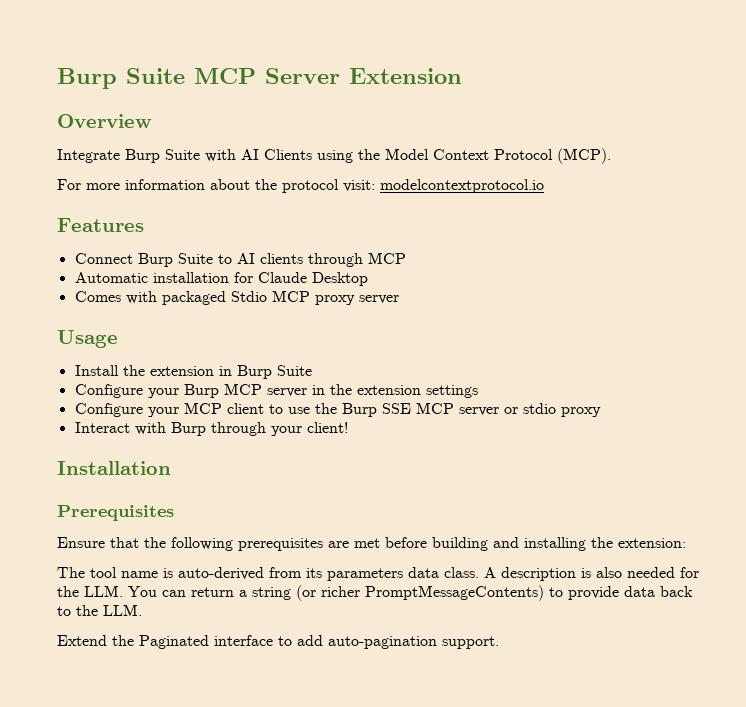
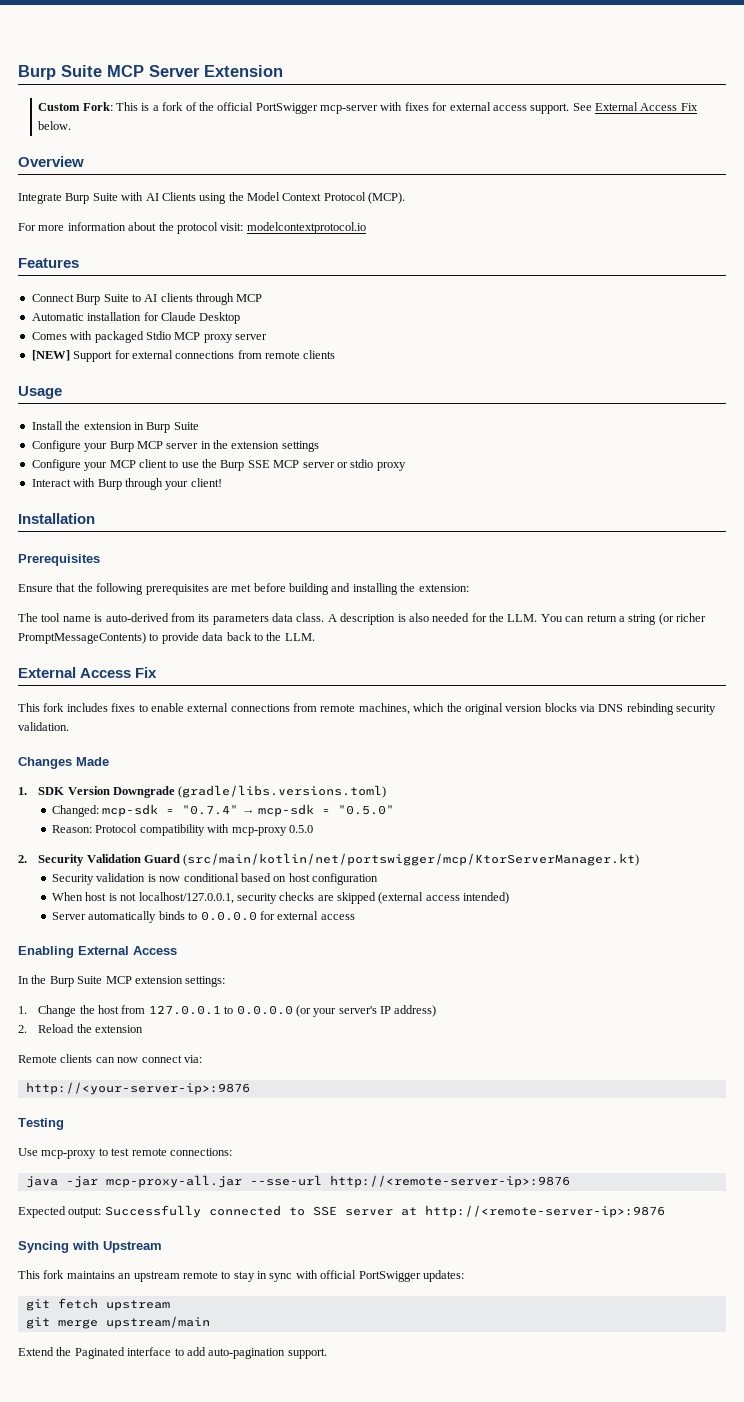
+ Custom Fork: This is a fork of the official PortSwigger mcp-server with fixes for external access support. See External Access Fix below.
+ [NEW] Support for external connections from remote clients
  A description is also needed for the LLM. You can return a string (or richer PromptMessageContents) to provide data back to the LLM.
+ External Access Fix
+ This fork includes fixes to enable external connections from remote machines, which the original version blocks via DNS rebinding security validation.
+ Changes Made
+ 1. SDK Version Downgrade (gradle/libs.versions.toml)
+ Changed: mcp-sdk = "0.7.4" → mcp-sdk = "0.5.0"
+ Reason: Protocol compatibility with mcp-proxy 0.5.0
+ 2. Security Validation Guard (src/main/kotlin/net/portswigger/mcp/KtorServerManager.kt)
+ Security validation is now conditional based on host configuration
+ When host is not localhost/127.0.0.1, security checks are skipped (external access intended)
+ Server automatically binds to 0.0.0.0 for external access
+ Enabling External Access
+ In the Burp Suite MCP extension settings:
+ 1. Change the host from 127.0.0.1 to 0.0.0.0 (or your server's IP address)
+ 2. Reload the extension
+ Remote clients can now connect via:
+ http://<your-server-ip>:9876
+ Testing
+ Use mcp-proxy to test remote connections:
+ java -jar mcp-proxy-all.jar --sse-url http://<remote-server-ip>:9876
+ Expected output: Successfully connected to SSE server at http://<remote-server-ip>:9876
+ Syncing with Upstream
+ This fork maintains an upstream remote to stay in sync with official PortSwigger updates:
+ git fetch upstream
+ git merge upstream/main

